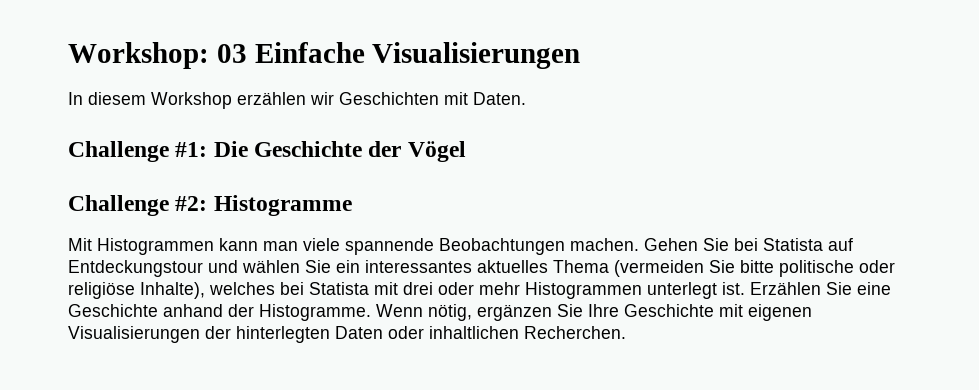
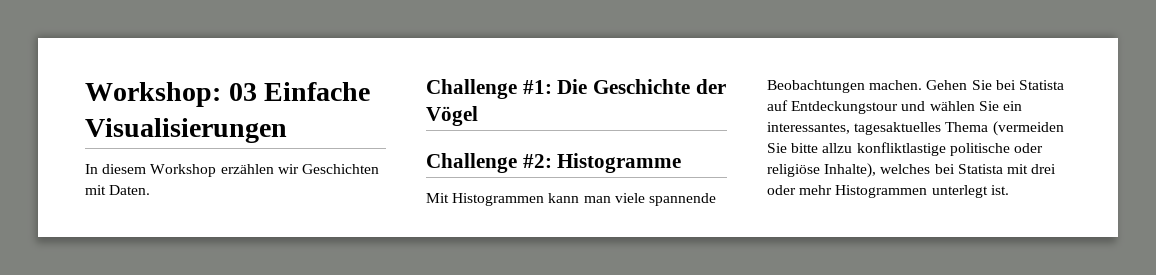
- Gehen Sie bei Statista auf Entdeckungstour und wählen Sie ein interessantes aktuelles Thema (vermeiden Sie bitte politische oder religiöse Inhalte), welches bei Statista mit drei oder mehr Histogrammen unterlegt ist. Erzählen Sie eine Geschichte anhand der Histogramme. Wenn nötig, ergänzen Sie Ihre Geschichte mit eigenen Visualisierungen der hinterlegten Daten oder inhaltlichen Recherchen.
+ Gehen Sie bei Statista auf Entdeckungstour und wählen Sie ein interessantes, tagesaktuelles Thema (vermeiden Sie bitte allzu konfliktlastige politische oder religiöse Inhalte), welches bei Statista mit drei oder mehr Histogrammen unterlegt ist.

